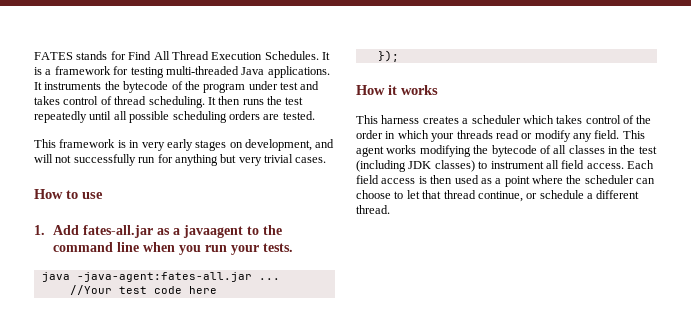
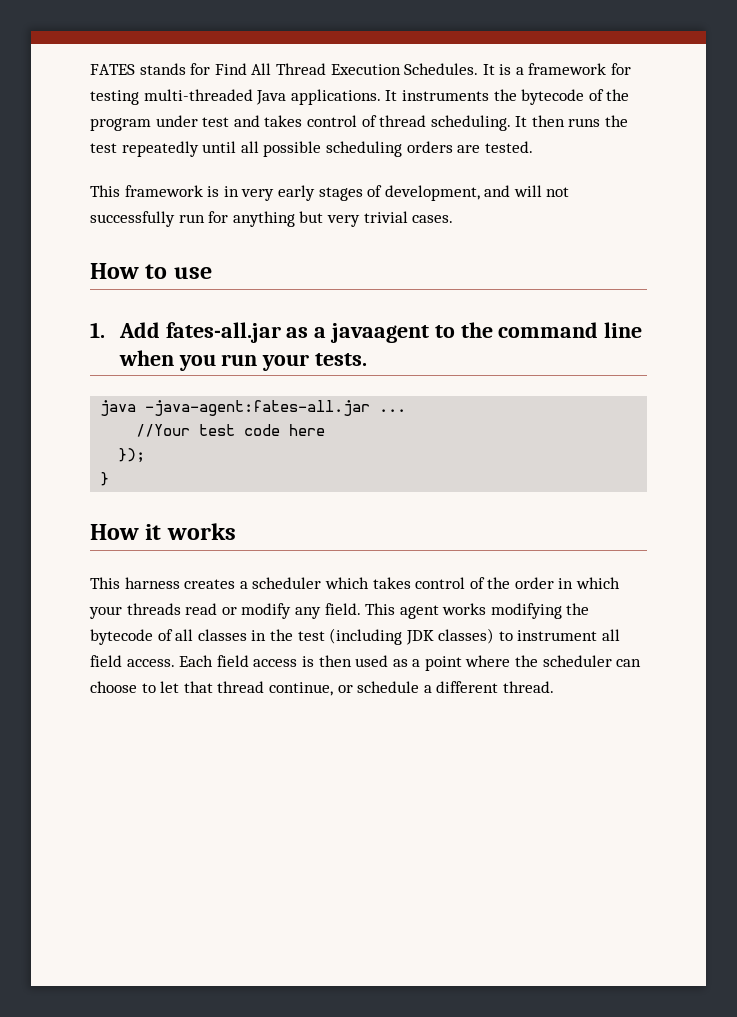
- This framework is in very early stages on development, and will not successfully run for anything but very trivial cases.
+ This framework is in very early stages of development, and will not successfully run for anything but very trivial cases.
+ }

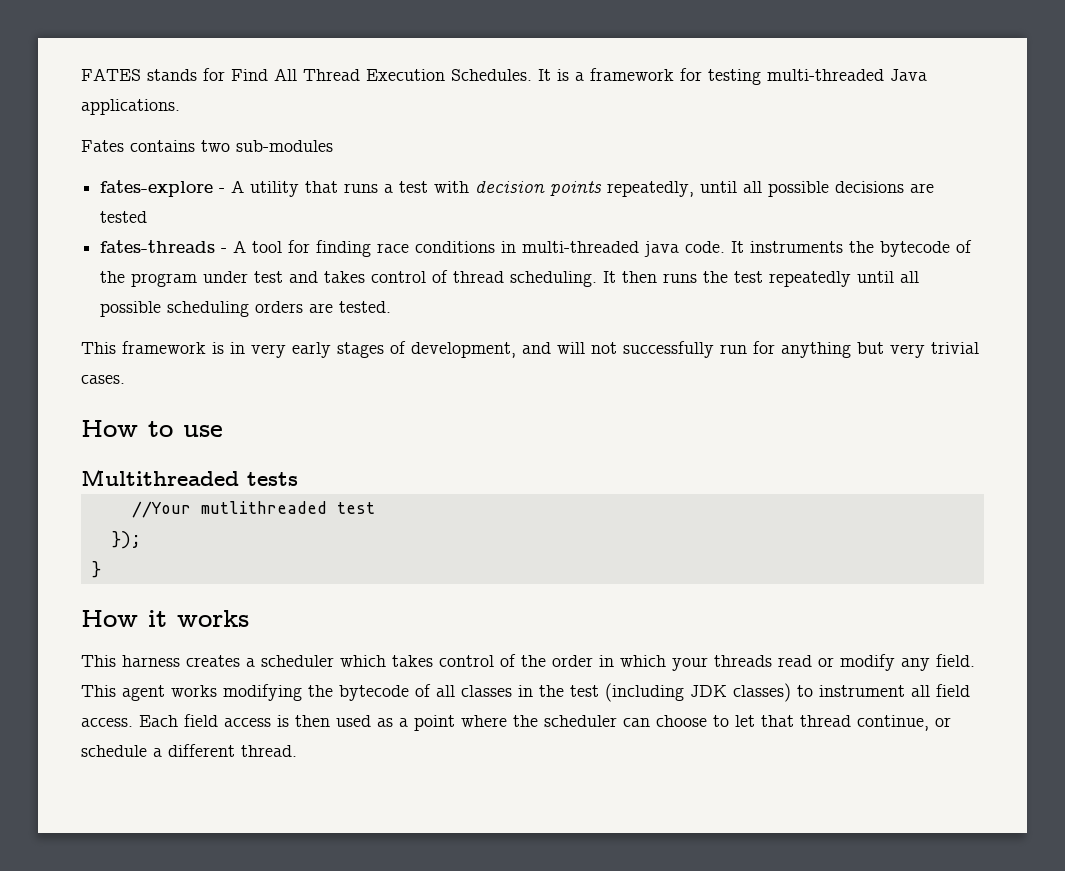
- It is a framework for testing multi-threaded Java applications. It instruments the bytecode of the program under test and takes control of thread scheduling.
+ It is a framework for testing multi-threaded Java applications.
+ Fates contains two sub-modules
+ fates-explore - A utility that runs a test with decision points repeatedly, until all possible decisions are tested
+ fates-threads - A tool for finding race conditions in multi-threaded java code. It instruments the bytecode of the program under test and takes control of thread scheduling.
- 1. Add fates-all.jar as a javaagent to the command line when you run your tests.
- java -java-agent:fates-all.jar ...
+ Multithreaded tests
- //Your test code here
+ //Your mutlithreaded test

